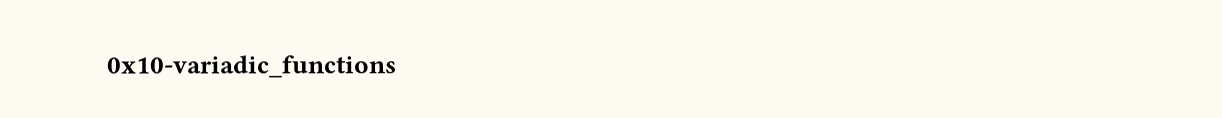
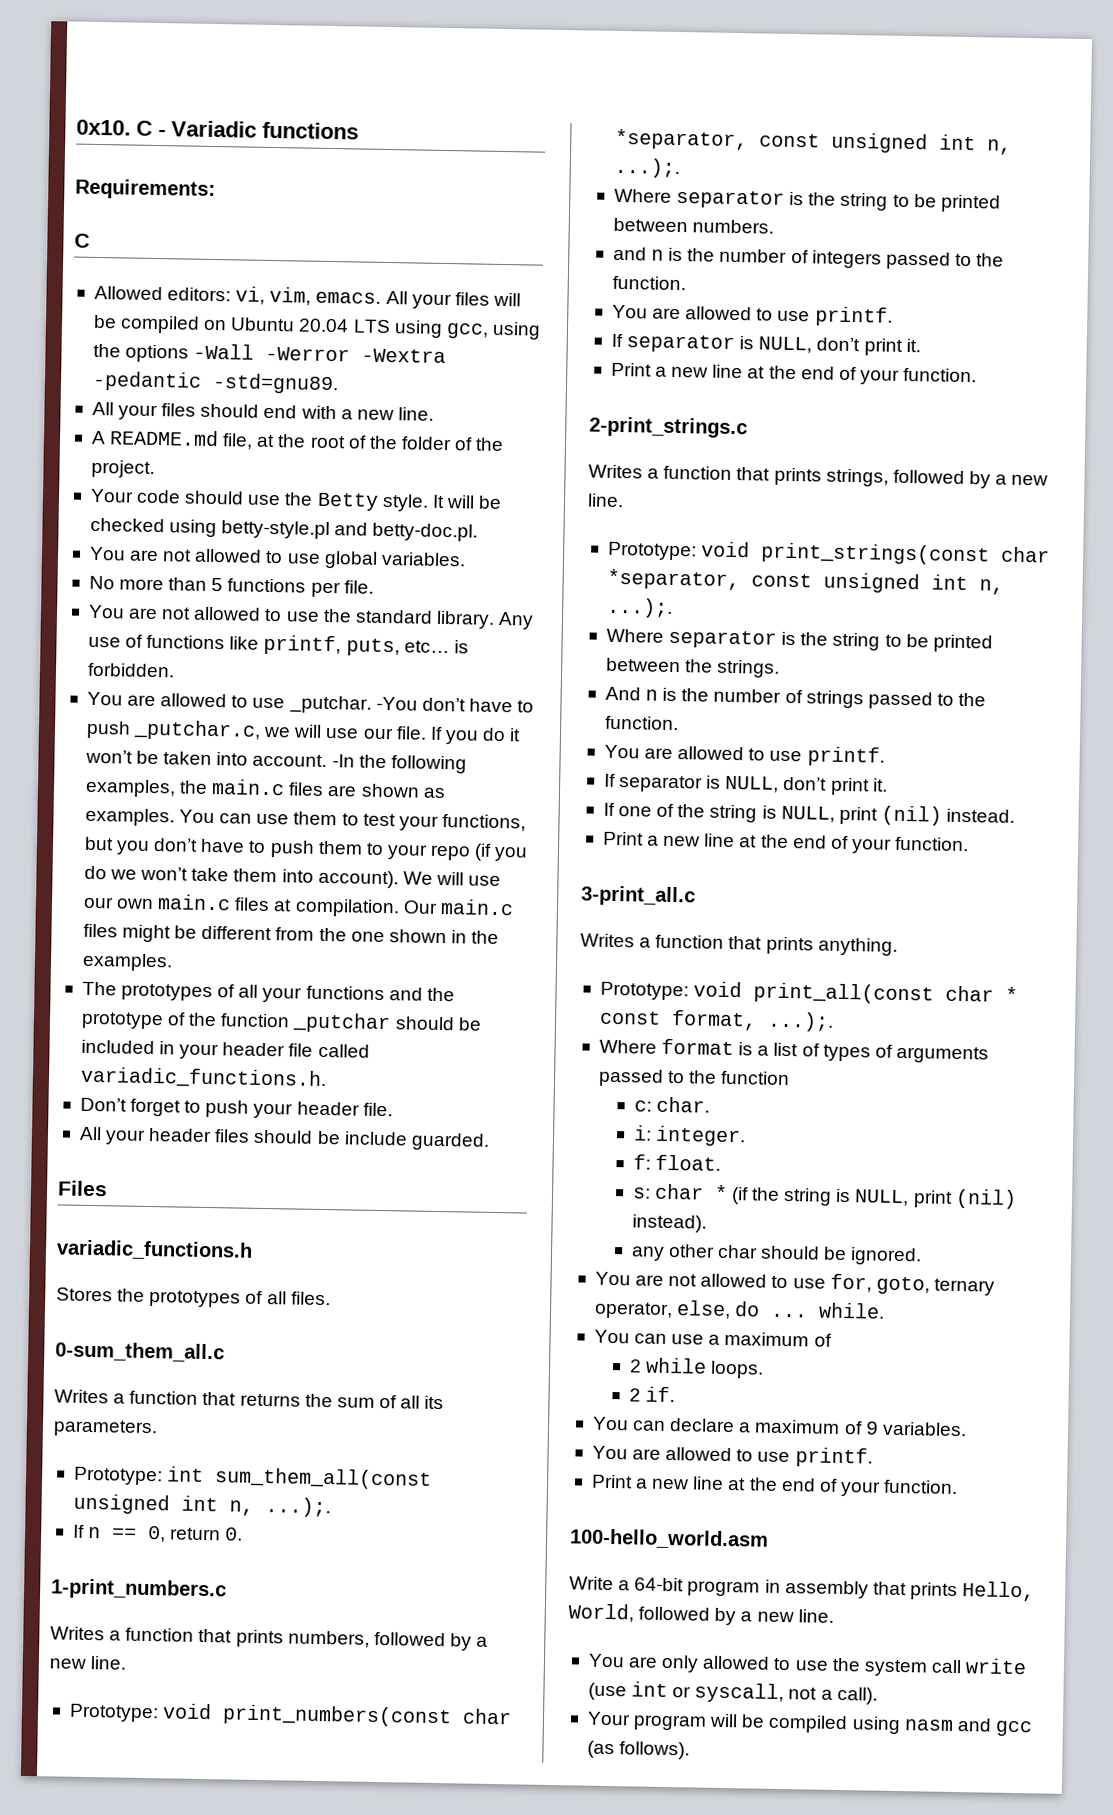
- 0x10-variadic_functions
+ 0x10. C - Variadic functions
+ Requirements:
+ C
+ Allowed editors: vi, vim, emacs. All your files will be compiled on Ubuntu 20.04 LTS using gcc, using the options -Wall -Werror -Wextra -pedantic -std=gnu89.
+ All your files should end with a new line.
+ A README.md file, at the root of the folder of the project.
+ Your code should use the Betty style. It will be checked using betty-style.pl and betty-doc.pl.
+ You are not allowed to use global variables.
+ No more than 5 functions per file.
+ You are not allowed to use the standard library. Any use of functions like printf, puts, etc… is forbidden.
+ You are allowed to use _putchar. -You don’t have to push _putchar.c, we will use our file. If you do it won’t be taken into account. -In the following examples, the main.c files are shown as examples. You can use them to test your functions, but you don’t have to push them to your repo (if you do we won’t take them into account). We will use our own main.c files at compilation. Our main.c files might be different from the one shown in the examples.
+ The prototypes of all your functions and the prototype of the function _putchar should be included in your header file called variadic_functions.h.
+ Don’t forget to push your header file.
+ All your header files should be include guarded.
+ Files
+ variadic_functions.h
+ Stores the prototypes of all files.
+ 0-sum_them_all.c
+ Writes a function that returns the sum of all its parameters.
+ Prototype: int sum_them_all(const unsigned int n, ...);.
+ If n == 0, return 0.
+ 1-print_numbers.c
+ Writes a function that prints numbers, followed by a new line.
+ Prototype: void print_numbers(const char *separator, const unsigned int n, ...);.
+ Where separator is the string to be printed between numbers.
+ and n is the number of integers passed to the function.
+ You are allowed to use printf.
+ If separator is NULL, don’t print it.
+ Print a new line at the end of your function.
+ 2-print_strings.c
+ Writes a function that prints strings, followed by a new line.
+ Prototype: void print_strings(const char *separator, const unsigned int n, ...);.
+ Where separator is the string to be printed between the strings.
+ And n is the number of strings passed to the function.
+ You are allowed to use printf.
+ If separator is NULL, don’t print it.
+ If one of the string is NULL, print (nil) instead.
+ Print a new line at the end of your function.
+ 3-print_all.c
+ Writes a function that prints anything.
+ Prototype: void print_all(const char * const format, ...);.
+ Where format is a list of types of arguments passed to the function
+ c: char.
+ i: integer.
+ f: float.
+ s: char * (if the string is NULL, print (nil) instead).
+ any other char should be ignored.
+ You are not allowed to use for, goto, ternary operator, else, do ... while.
+ You can use a maximum of
+ 2 while loops.
+ 2 if.
+ You can declare a maximum of 9 variables.
+ You are allowed to use printf.
+ Print a new line at the end of your function.
+ 100-hello_world.asm
+ Write a 64-bit program in assembly that prints Hello, World, followed by a new line.
+ You are only allowed to use the system call write (use int or syscall, not a call).
+ Your program will be compiled using nasm and gcc (as follows).

